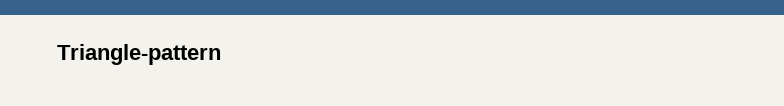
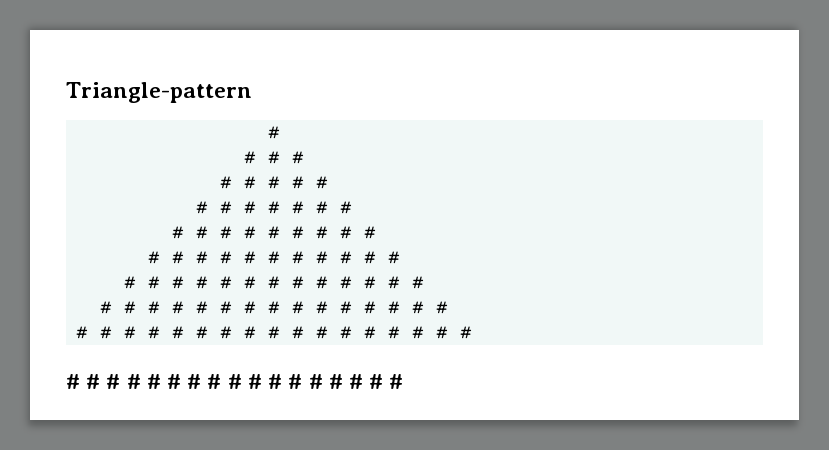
  Triangle-pattern
+ #
+ # # #
+ # # # # #
+ # # # # # # #
+ # # # # # # # # #
+ # # # # # # # # # # #
+ # # # # # # # # # # # # #
+ # # # # # # # # # # # # # # #
+ # # # # # # # # # # # # # # # # #
+ # # # # # # # # # # # # # # # # #

